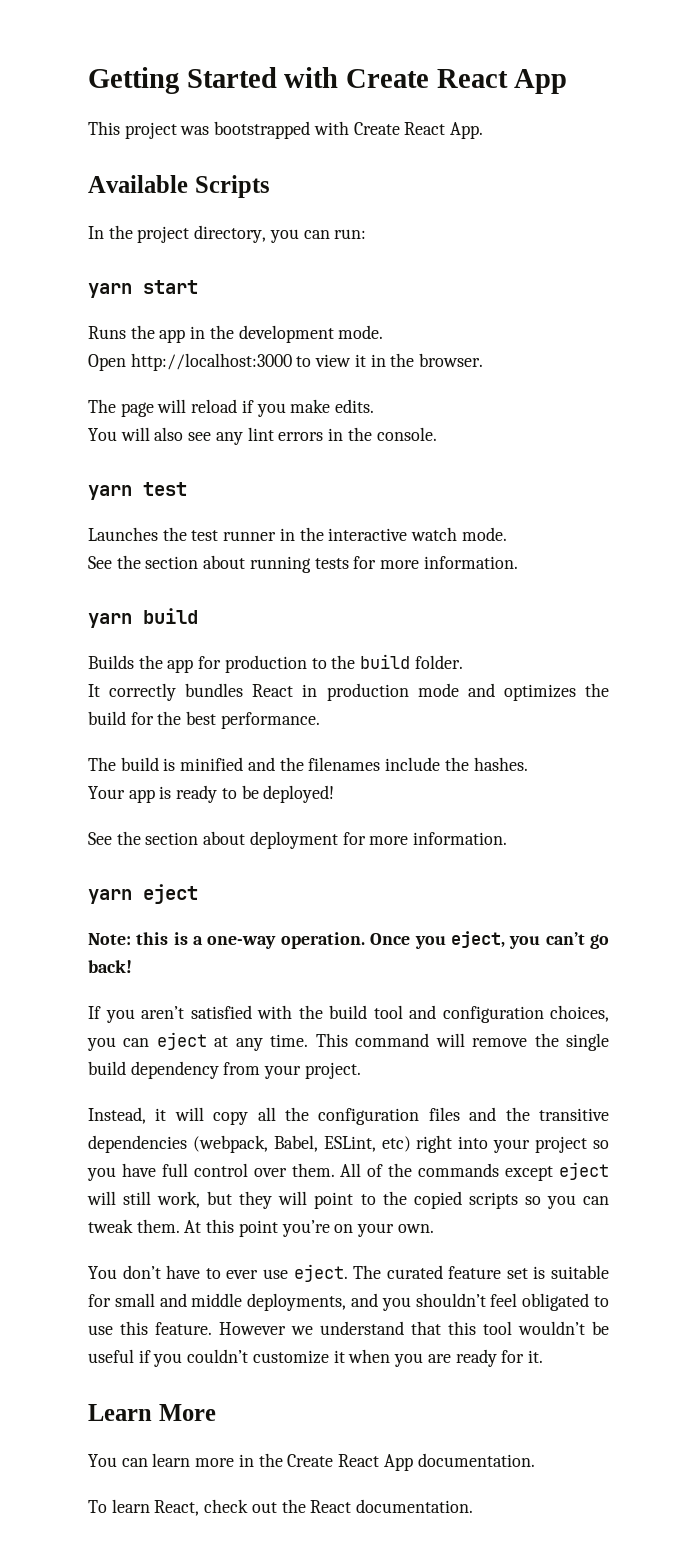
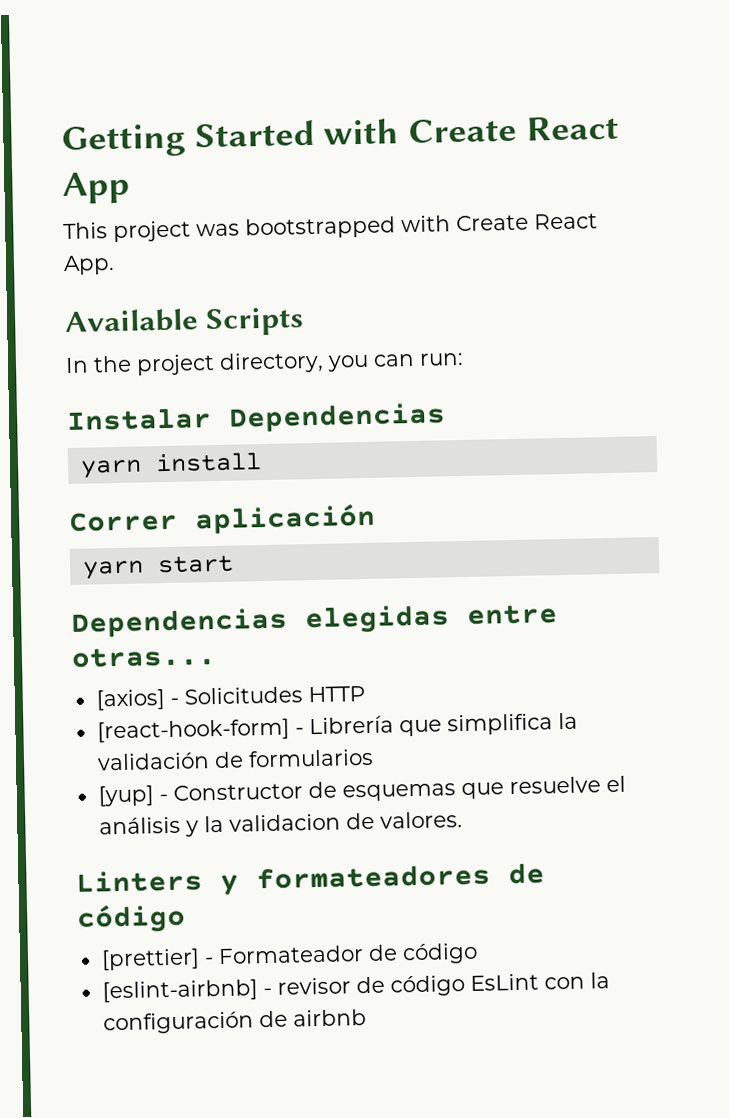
+ Instalar Dependencias
+ yarn install
+ Correr aplicación
  yarn start
- Runs the app in the development mode.
- Open http://localhost:3000 to view it in the browser.
- The page will reload if you make edits.
- You will also see any lint errors in the console.
- yarn test
- Launches the test runner in the interactive watch mode.
- See the section about running tests for more information.
- yarn build
- Builds the app for production to the build folder.
- It correctly bundles React in production mode and optimizes the build for the best performance.
- The build is minified and the filenames include the hashes.
- Your app is ready to be deployed!
- See the section about deployment for more information.
- yarn eject
- Note: this is a one-way operation. Once you eject, you can’t go back!
- If you aren’t satisfied with the build tool and configuration choices, you can eject at any time. This command will remove the single build dependency from your project.
- Instead, it will copy all the configuration files and the transitive dependencies (webpack, Babel, ESLint, etc) right into your project so you have full control over them. All of the commands except eject will still work, but they will point to the copied scripts so you can tweak them. At this point you’re on your own.
- You don’t have to ever use eject. The curated feature set is suitable for small and middle deployments, and you shouldn’t feel obligated to use this feature. However we understand that this tool wouldn’t be useful if you couldn’t customize it when you are ready for it.
- Learn More
- You can learn more in the Create React App documentation.
- To learn React, check out the React documentation.
+ Dependencias elegidas entre otras...
+ [axios] - Solicitudes HTTP
+ [react-hook-form] - Librería que simplifica la validación de formularios
+ [yup] - Constructor de esquemas que resuelve el análisis y la validacion de valores.
+ Linters y formateadores de código
+ [prettier] - Formateador de código
+ [eslint-airbnb] - revisor de código EsLint con la configuración de airbnb

